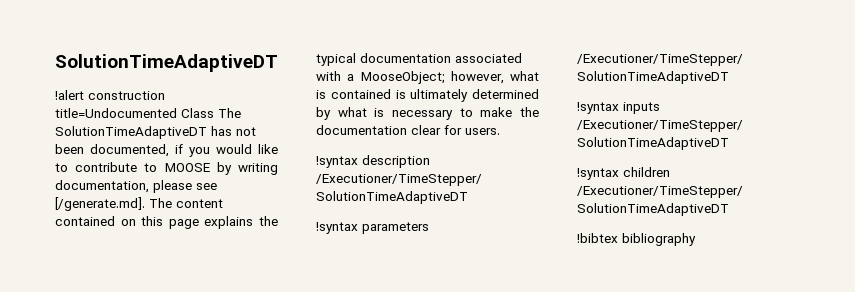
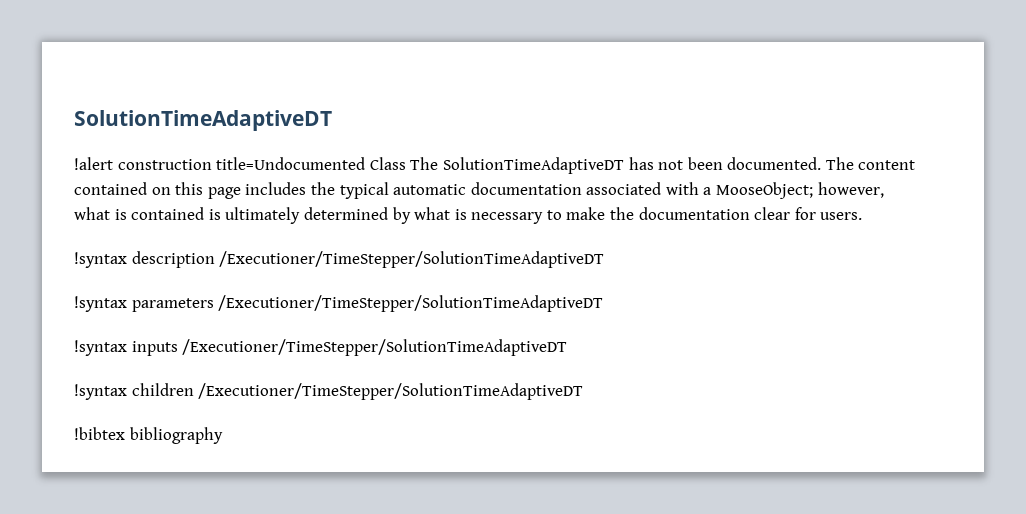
- !alert construction title=Undocumented Class The SolutionTimeAdaptiveDT has not been documented, if you would like to contribute to MOOSE by writing documentation, please see [/generate.md]. The content contained on this page explains the typical documentation associated with a MooseObject; however, what is contained is ultimately determined by what is necessary to make the documentation clear for users.
+ !alert construction title=Undocumented Class The SolutionTimeAdaptiveDT has not been documented. The content contained on this page includes the typical automatic documentation associated with a MooseObject; however, what is contained is ultimately determined by what is necessary to make the documentation clear for users.

